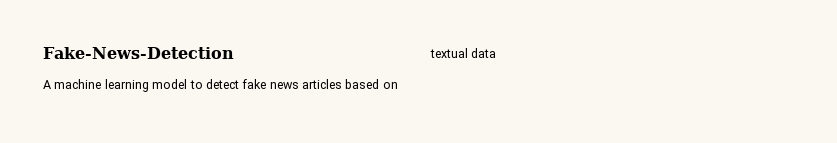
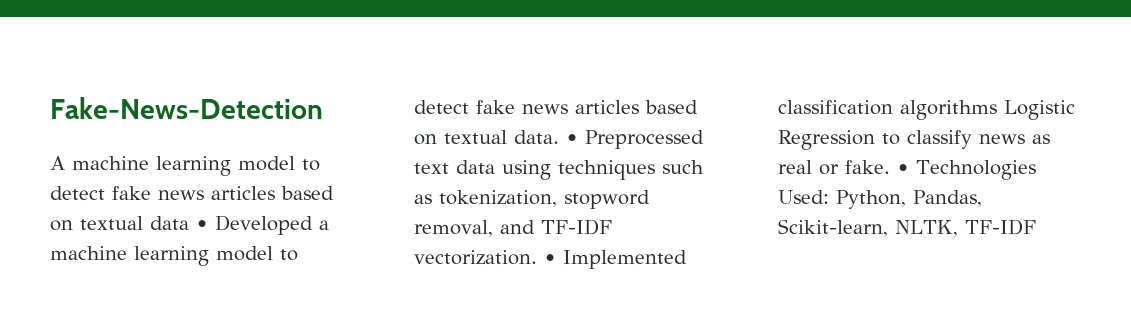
- A machine learning model to detect fake news articles based on textual data
+ A machine learning model to detect fake news articles based on textual data • Developed a machine learning model to detect fake news articles based on textual data. • Preprocessed text data using techniques such as tokenization, stopword removal, and TF-IDF vectorization. • Implemented classification algorithms Logistic Regression to classify news as real or fake. • Technologies Used: Python, Pandas, Scikit-learn, NLTK, TF-IDF

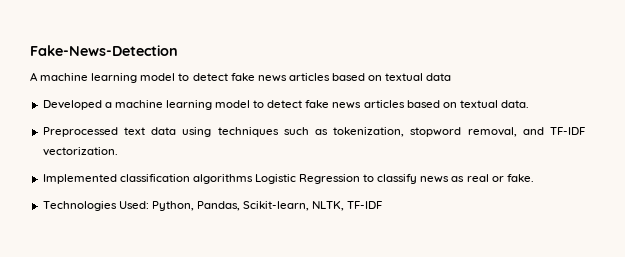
- A machine learning model to detect fake news articles based on textual data • Developed a machine learning model to detect fake news articles based on textual data. • Preprocessed text data using techniques such as tokenization, stopword removal, and TF-IDF vectorization. • Implemented classification algorithms Logistic Regression to classify news as real or fake. • Technologies Used: Python, Pandas, Scikit-learn, NLTK, TF-IDF
+ A machine learning model to detect fake news articles based on textual data
+ Developed a machine learning model to detect fake news articles based on textual data.
+ Preprocessed text data using techniques such as tokenization, stopword removal, and TF-IDF vectorization.
+ Implemented classification algorithms Logistic Regression to classify news as real or fake.
+ Technologies Used: Python, Pandas, Scikit-learn, NLTK, TF-IDF

